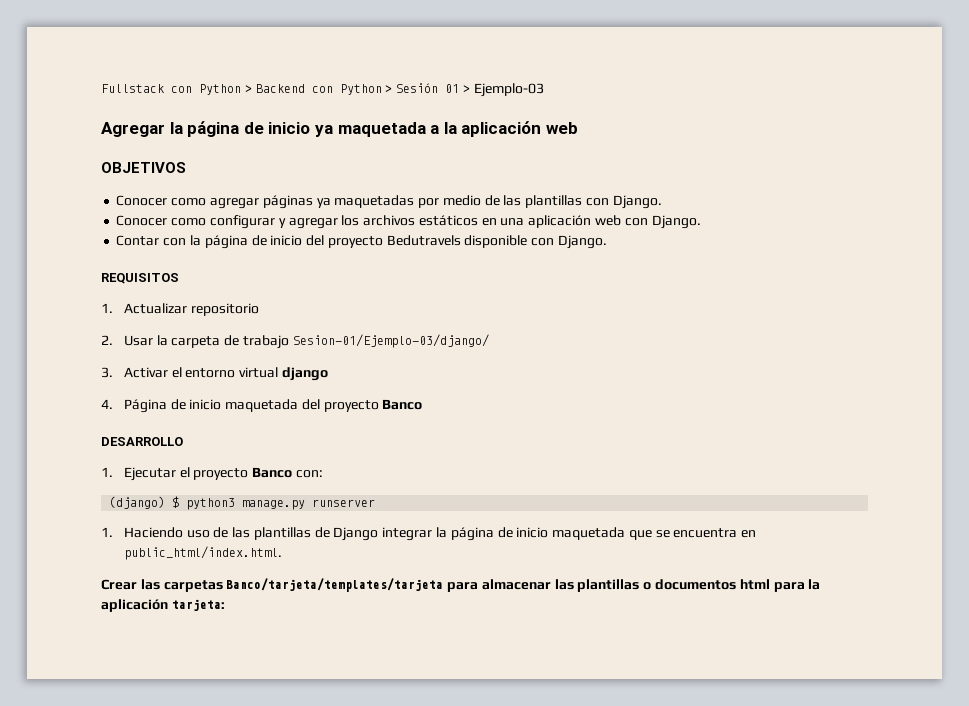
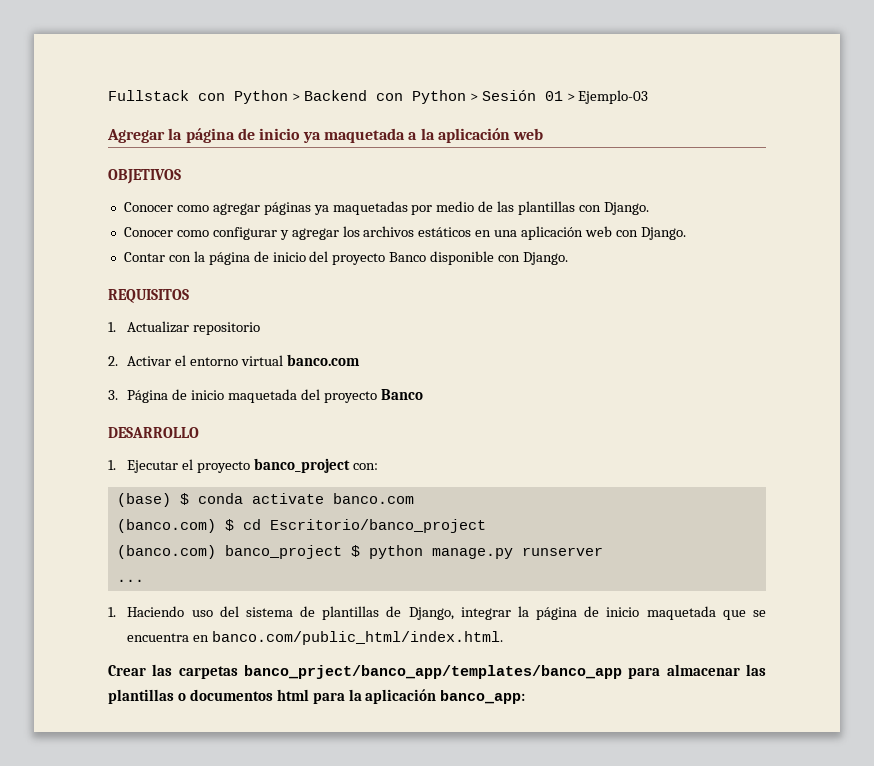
- Contar con la página de inicio del proyecto Bedutravels disponible con Django.
+ Contar con la página de inicio del proyecto Banco disponible con Django.
- 2. Usar la carpeta de trabajo Sesion-01/Ejemplo-03/django/
- 3. Activar el entorno virtual django
- 4. Página de inicio maquetada del proyecto Banco
+ 2. Activar el entorno virtual banco.com
+ 3. Página de inicio maquetada del proyecto Banco
- 1. Ejecutar el proyecto Banco con:
+ 1. Ejecutar el proyecto banco_project con:
- (django) $ python3 manage.py runserver
+ (base) $ conda activate banco.com
+ (banco.com) $ cd Escritorio/banco_project
+ (banco.com) banco_project $ python manage.py runserver
+ ...
- 1. Haciendo uso de las plantillas de Django integrar la página de inicio maquetada que se encuentra en public_html/index.html.
+ 1. Haciendo uso del sistema de plantillas de Django, integrar la página de inicio maquetada que se encuentra en banco.com/public_html/index.html.
- Crear las carpetas Banco/tarjeta/templates/tarjeta para almacenar las plantillas o documentos html para la aplicación tarjeta:
+ Crear las carpetas banco_prject/banco_app/templates/banco_app para almacenar las plantillas o documentos html para la aplicación banco_app:

